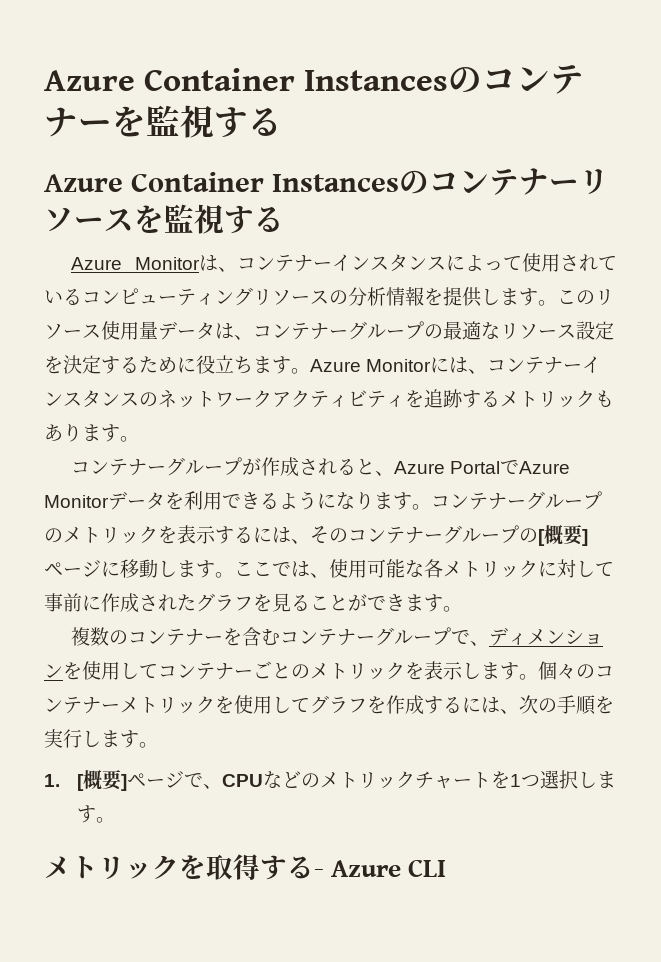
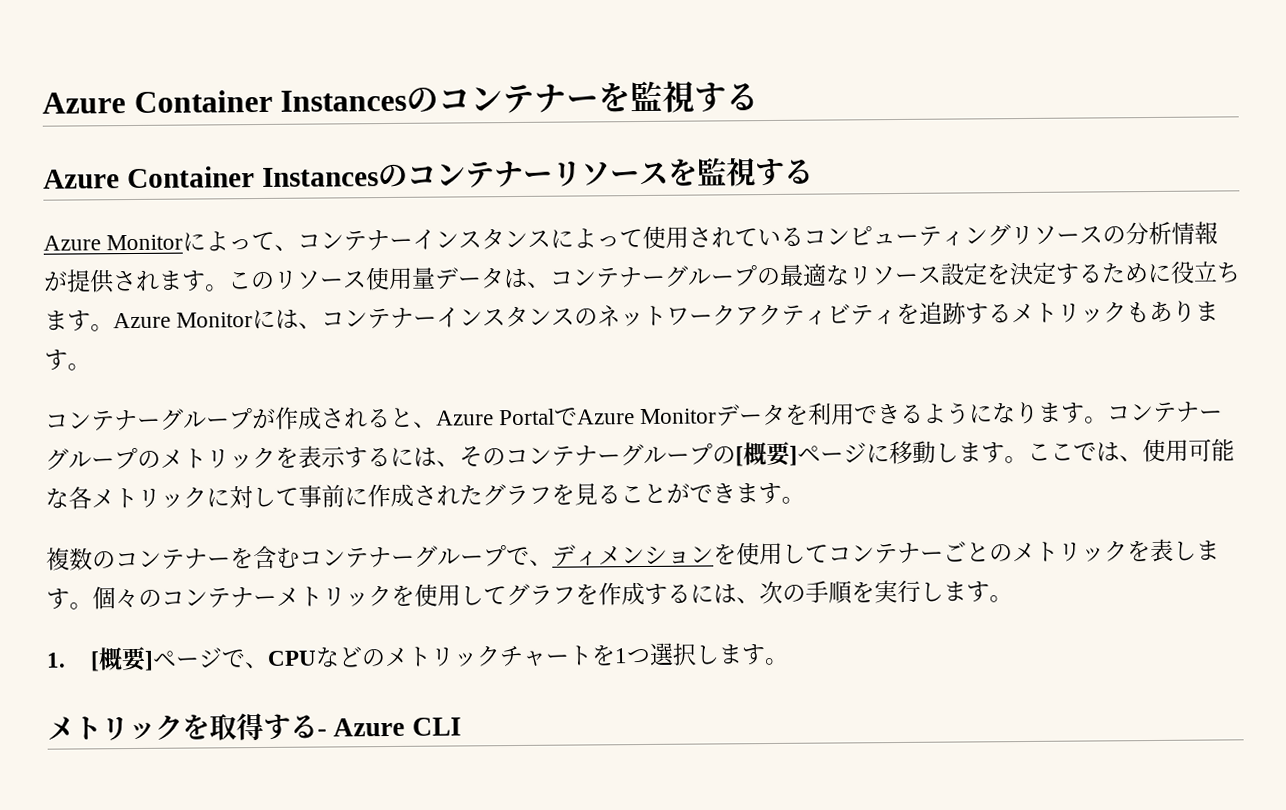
- Azure Monitorは、コンテナーインスタンスによって使用されているコンピューティングリソースの分析情報を提供します。
+ Azure Monitorによって、コンテナーインスタンスによって使用されているコンピューティングリソースの分析情報が提供されます。
- 複数のコンテナーを含むコンテナーグループで、ディメンションを使用してコンテナーごとのメトリックを表示します。
+ 複数のコンテナーを含むコンテナーグループで、ディメンションを使用してコンテナーごとのメトリックを表します。

